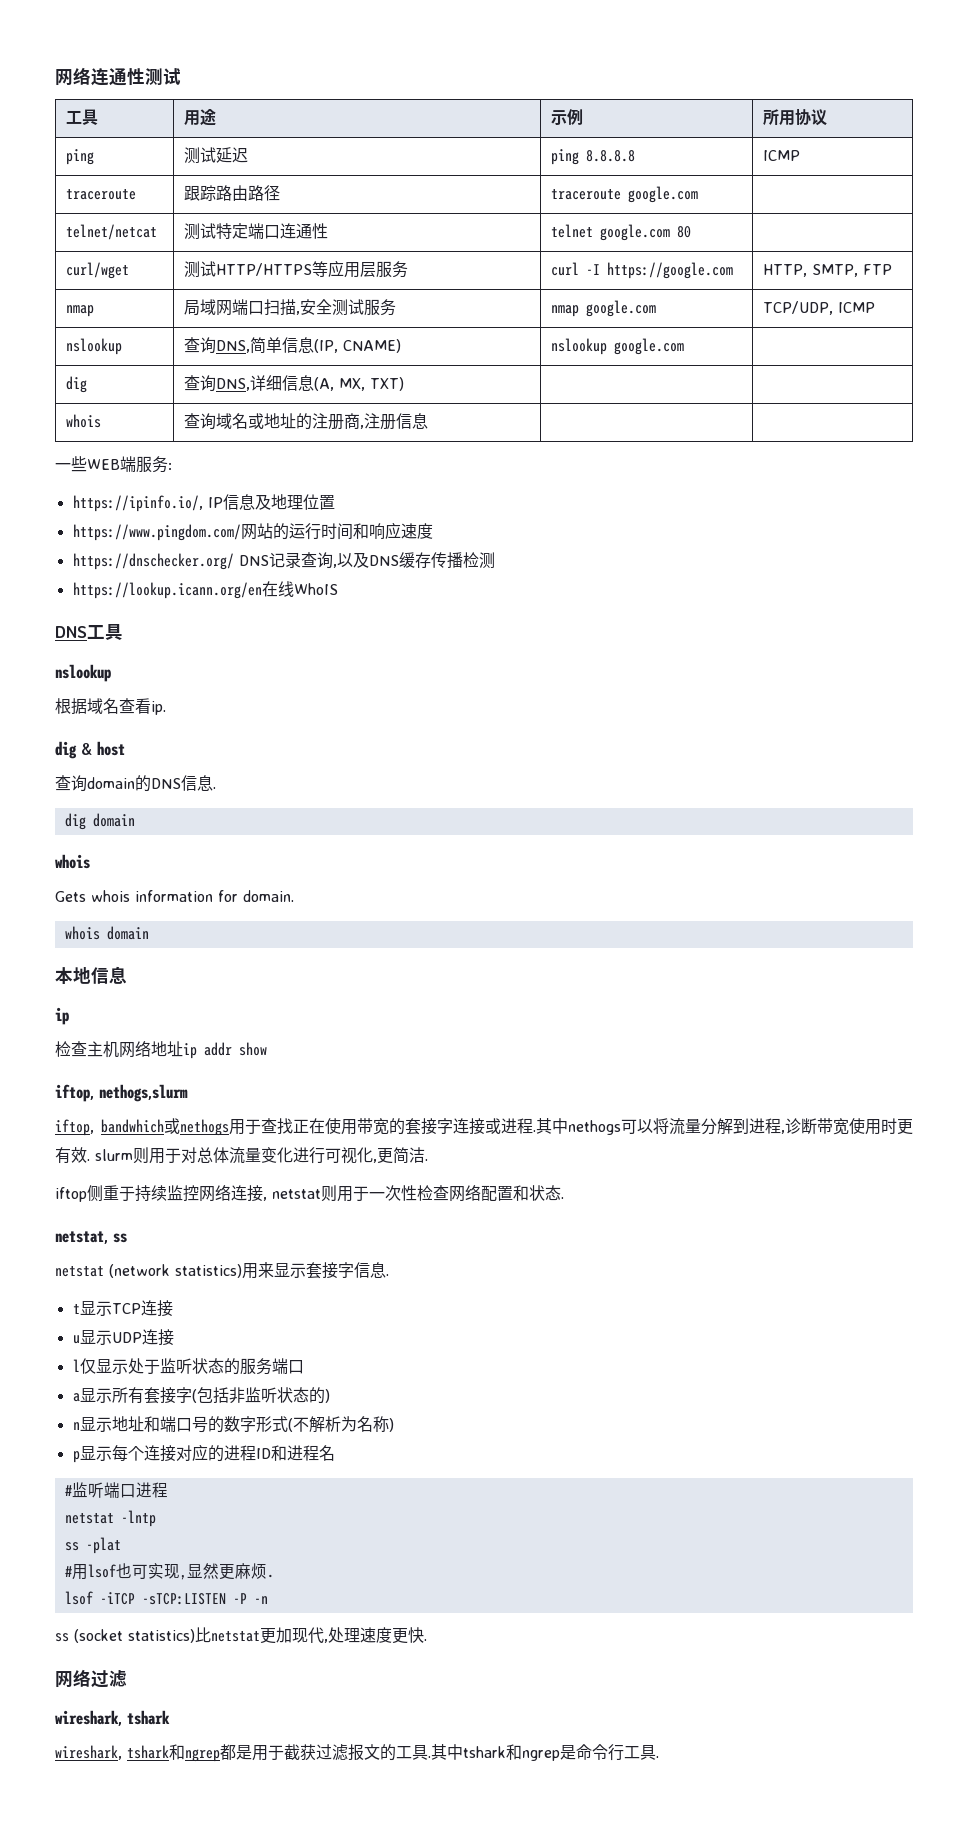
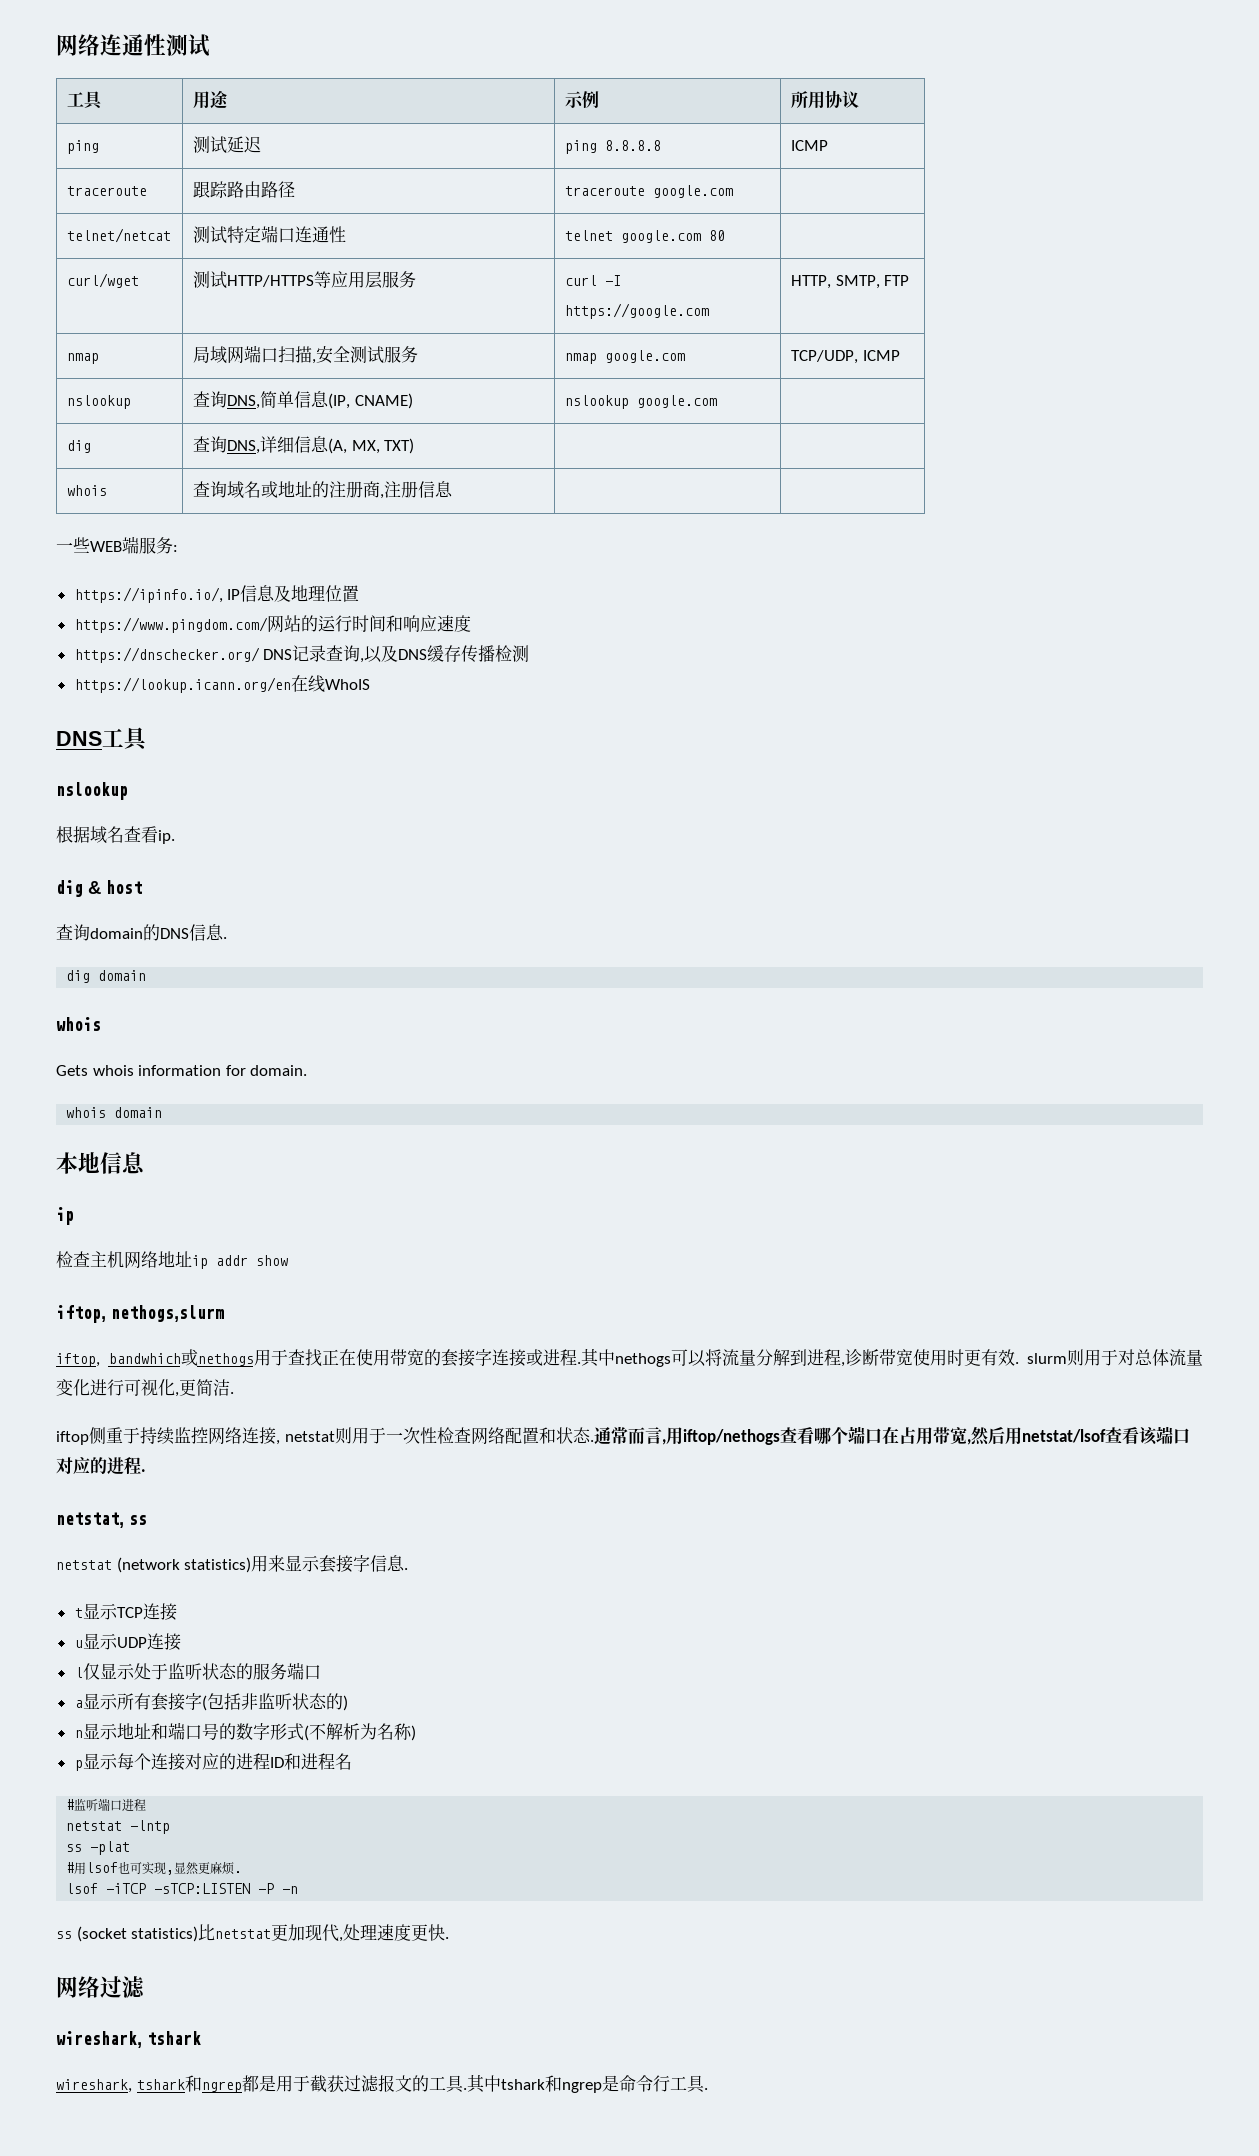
+ 通常而言,用iftop/nethogs查看哪个端口在占用带宽,然后用netstat/lsof查看该端口对应的进程.

